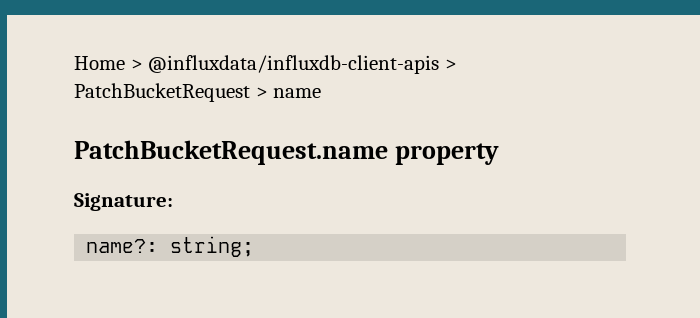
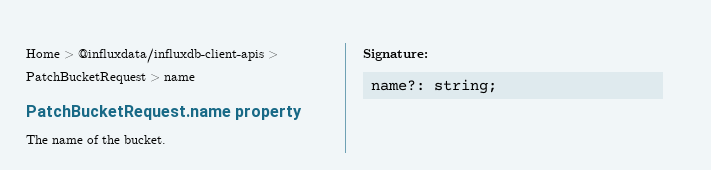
+ The name of the bucket.

